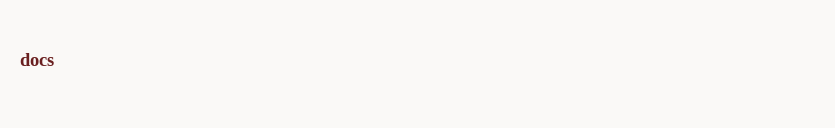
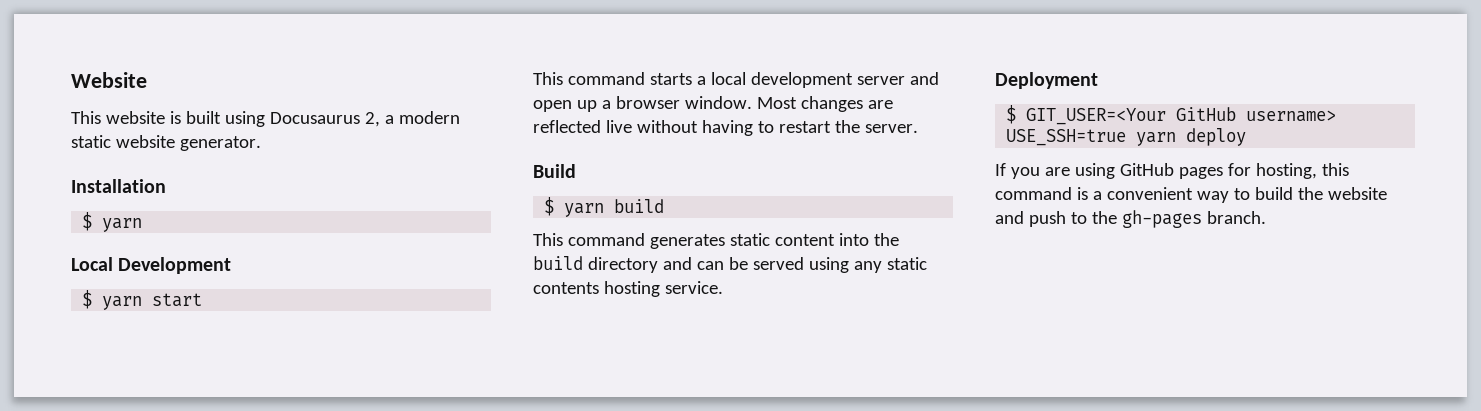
- docs
+ Website
+ This website is built using Docusaurus 2, a modern static website generator.
+ Installation
+ $ yarn
+ Local Development
+ $ yarn start
+ This command starts a local development server and open up a browser window. Most changes are reflected live without having to restart the server.
+ Build
+ $ yarn build
+ This command generates static content into the build directory and can be served using any static contents hosting service.
+ Deployment
+ $ GIT_USER=<Your GitHub username> USE_SSH=true yarn deploy
+ If you are using GitHub pages for hosting, this command is a convenient way to build the website and push to the gh-pages branch.

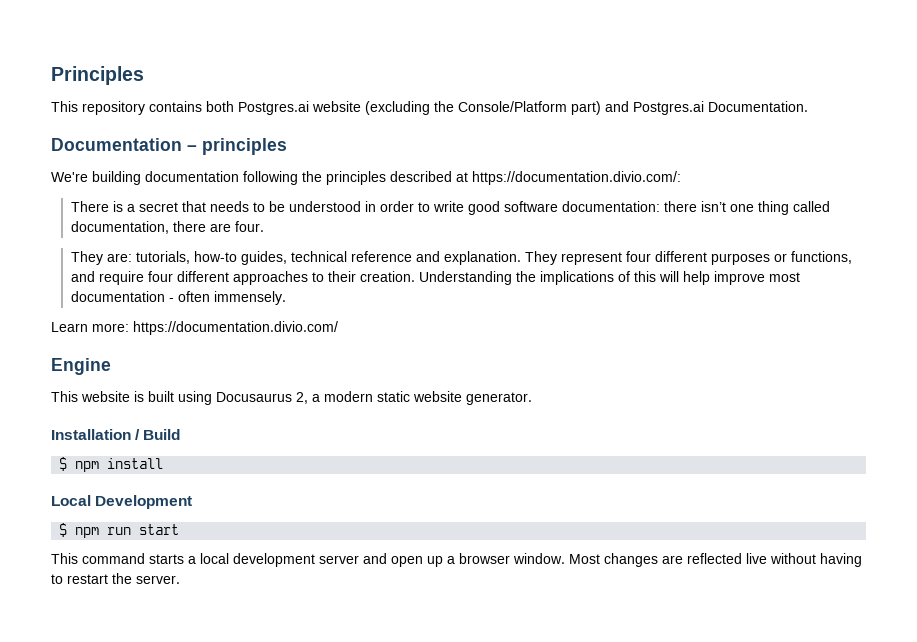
- Website
+ Principles
+ This repository contains both Postgres.ai website (excluding the Console/Platform part) and Postgres.ai Documentation.
+ Documentation – principles
+ We're building documentation following the principles described at https://documentation.divio.com/:
+ There is a secret that needs to be understood in order to write good software documentation: there isn’t one thing called documentation, there are four.
+ They are: tutorials, how-to guides, technical reference and explanation. They represent four different purposes or functions, and require four different approaches to their creation. Understanding the implications of this will help improve most documentation - often immensely.
+ Learn more: https://documentation.divio.com/
+ Engine
- Installation
- $ yarn
+ Installation / Build
+ $ npm install
- $ yarn start
+ $ npm run start
- Build
- $ yarn build
- This command generates static content into the build directory and can be served using any static contents hosting service.
- Deployment
- $ GIT_USER=<Your GitHub username> USE_SSH=true yarn deploy
- If you are using GitHub pages for hosting, this command is a convenient way to build the website and push to the gh-pages branch.

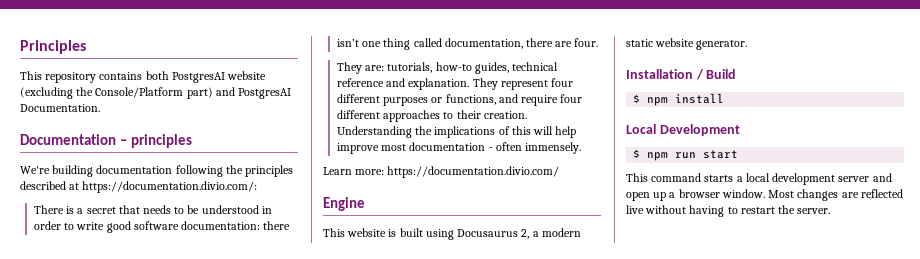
- This repository contains both Postgres.ai website (excluding the Console/Platform part) and Postgres.ai Documentation.
+ This repository contains both PostgresAI website (excluding the Console/Platform part) and PostgresAI Documentation.

